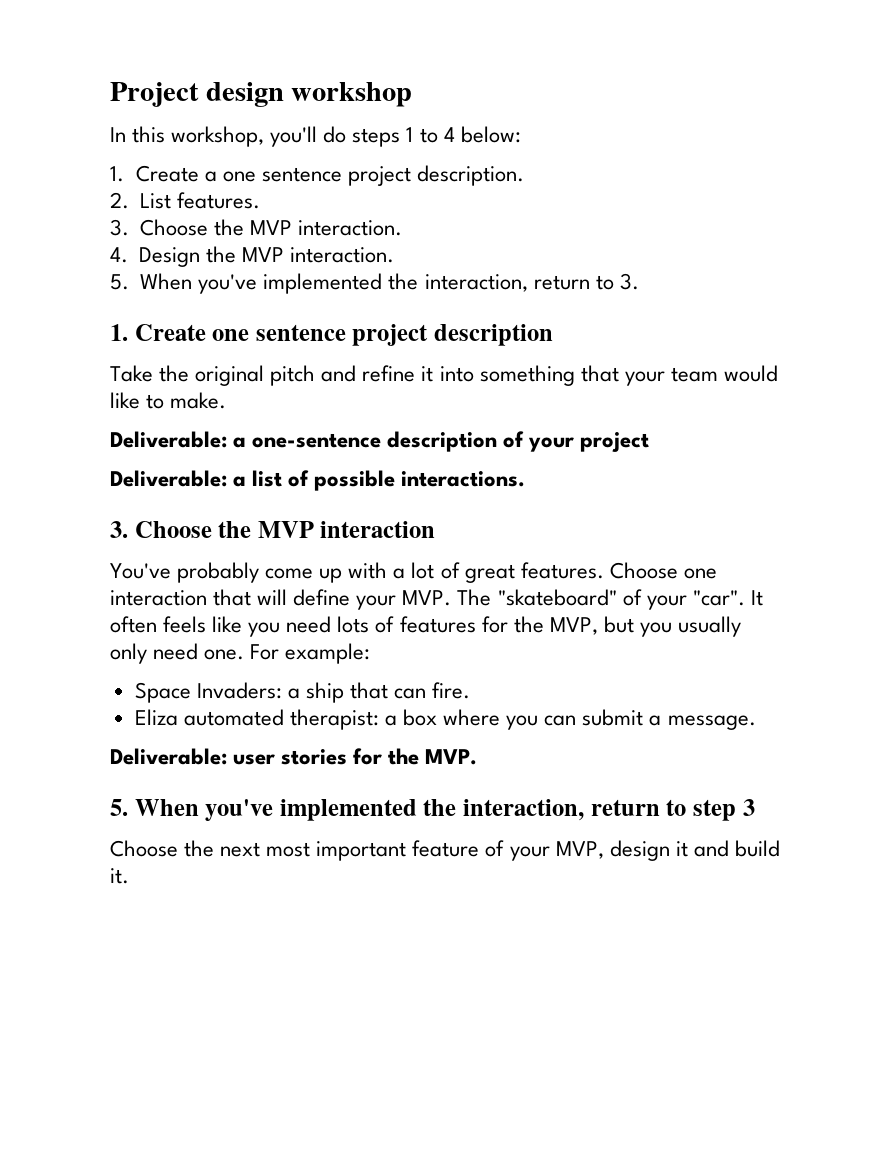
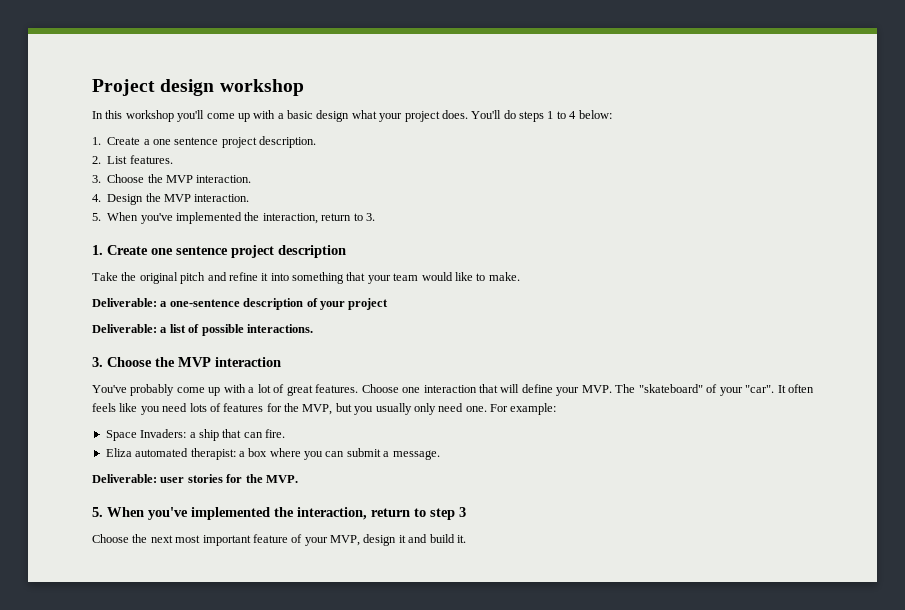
- In this workshop, you'll do steps 1 to 4 below:
+ In this workshop you'll come up with a basic design what your project does. You'll do steps 1 to 4 below:

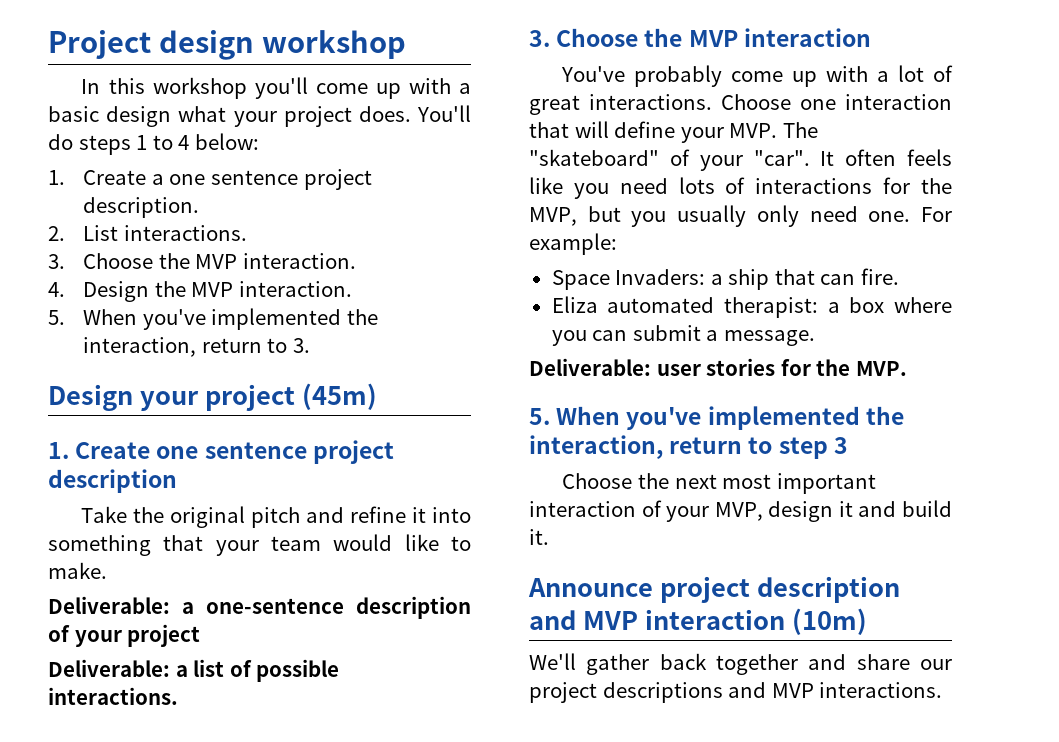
- 2. List features.
+ 2. List interactions.
+ Design your project (45m)
- You've probably come up with a lot of great features.
+ You've probably come up with a lot of great interactions.
- It often feels like you need lots of features for the MVP, but you usually only need one.
+ It often feels like you need lots of interactions for the MVP, but you usually only need one.
- Choose the next most important feature of your MVP, design it and build it.
+ Choose the next most important interaction of your MVP, design it and build it.
+ Announce project description and MVP interaction (10m)
+ We'll gather back together and share our project descriptions and MVP interactions.

